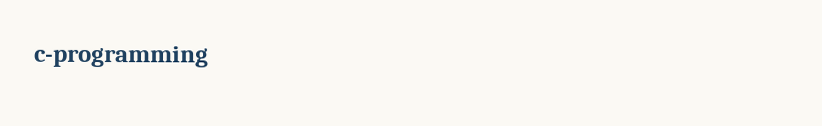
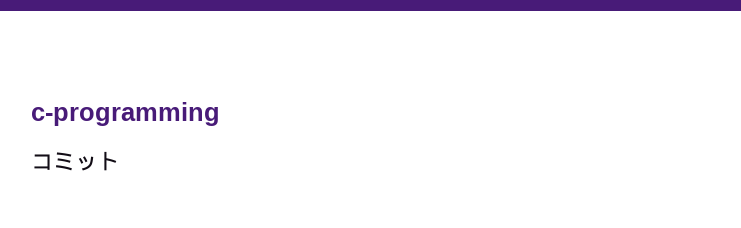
+ コミット

